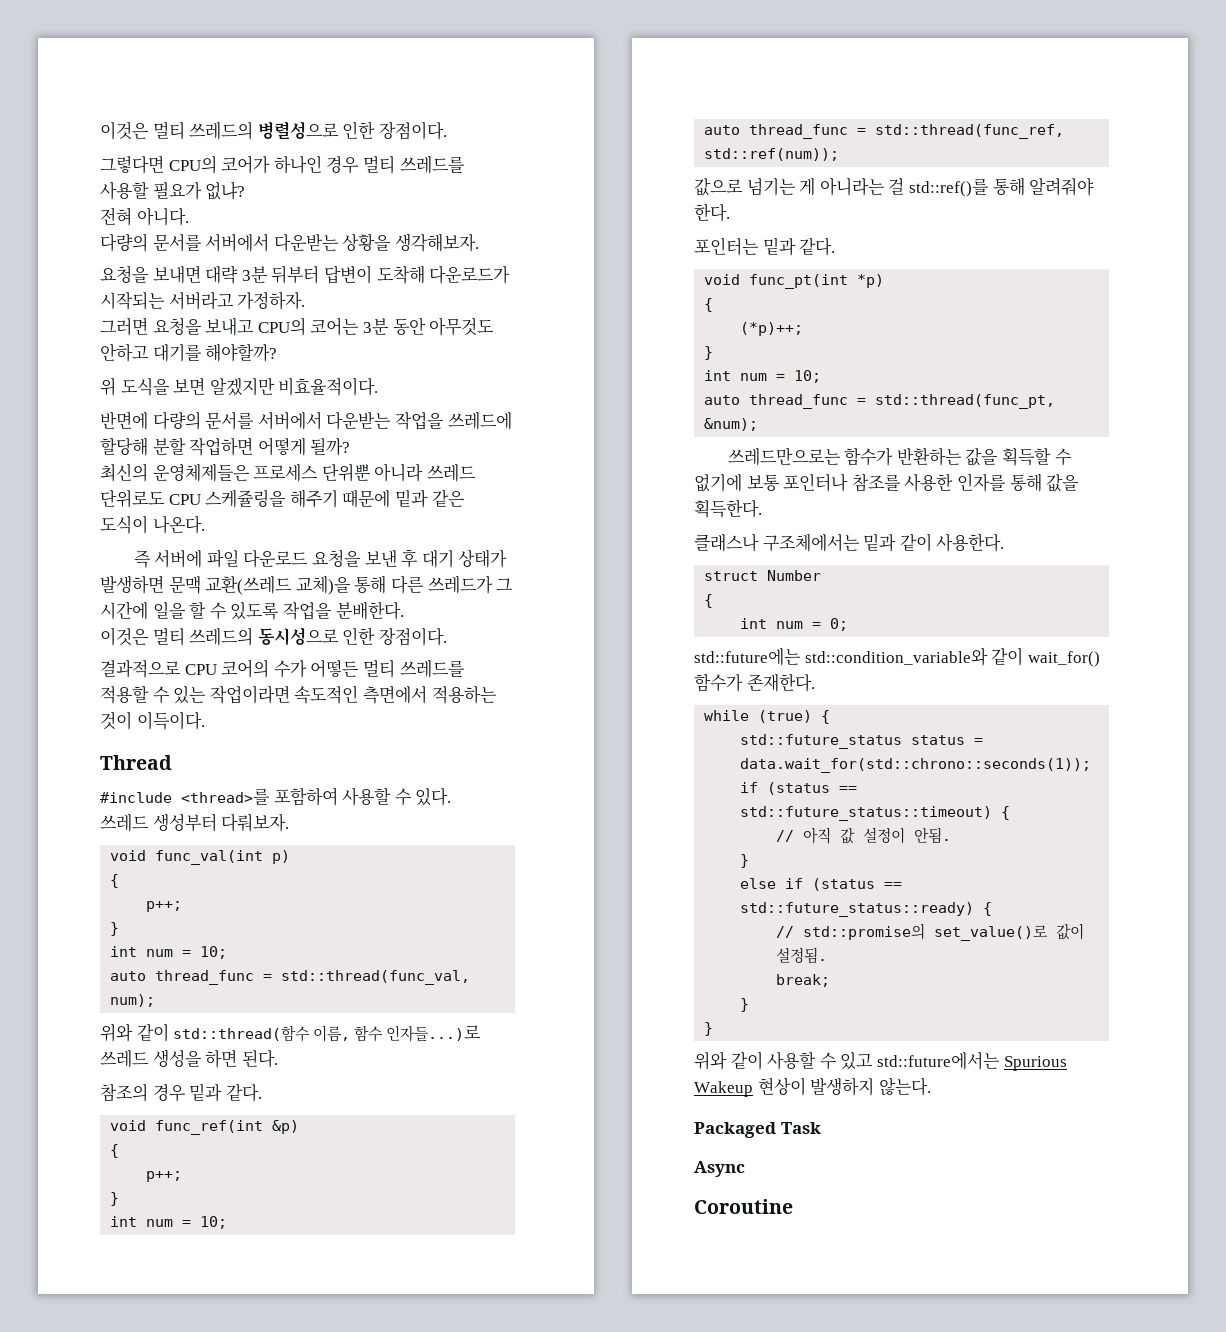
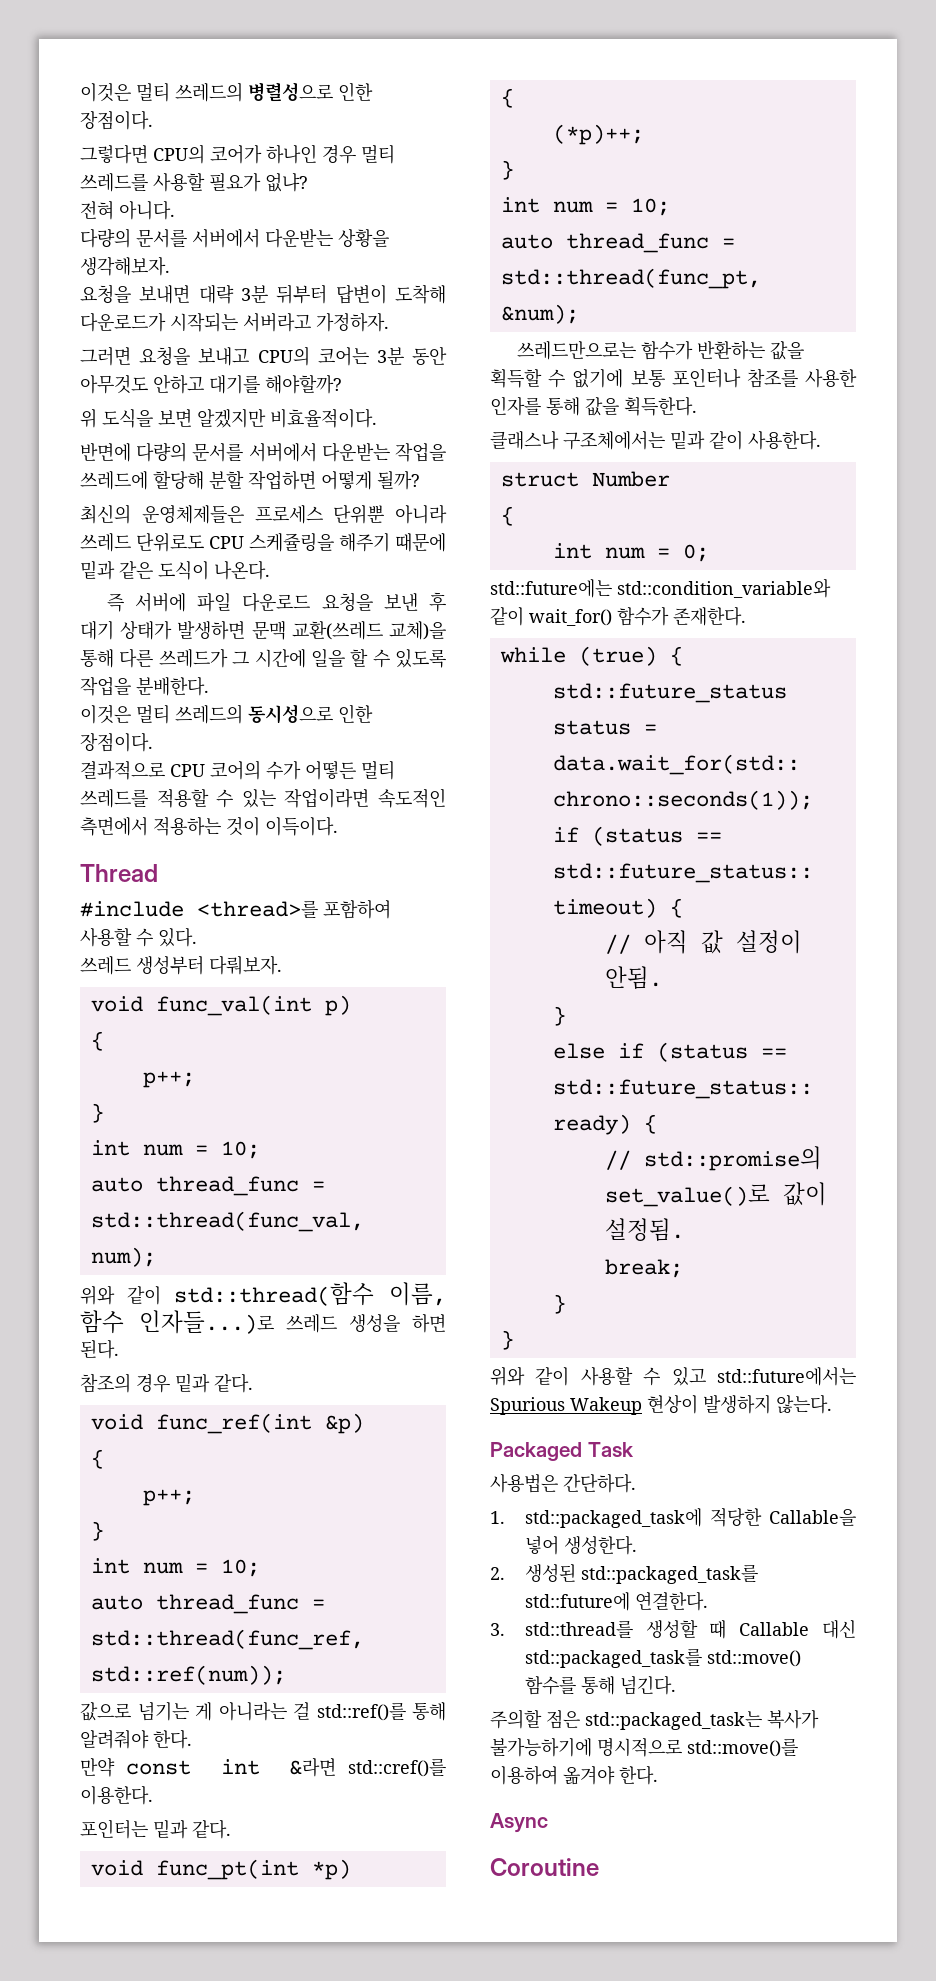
+ 만약 const int &라면 std::cref()를 이용한다.
+ 사용법은 간단하다.
+ 1. std::packaged_task에 적당한 Callable을 넣어 생성한다.
+ 2. 생성된 std::packaged_task를 std::future에 연결한다.
+ 3. std::thread를 생성할 때 Callable 대신 std::packaged_task를 std::move() 함수를 통해 넘긴다.
+ 주의할 점은 std::packaged_task는 복사가 불가능하기에 명시적으로 std::move()를 이용하여 옮겨야 한다.

